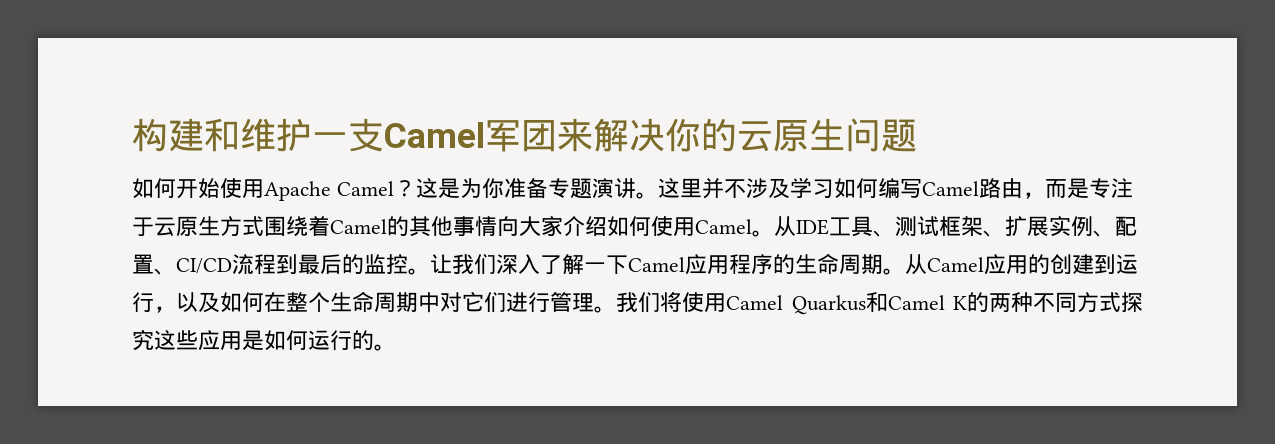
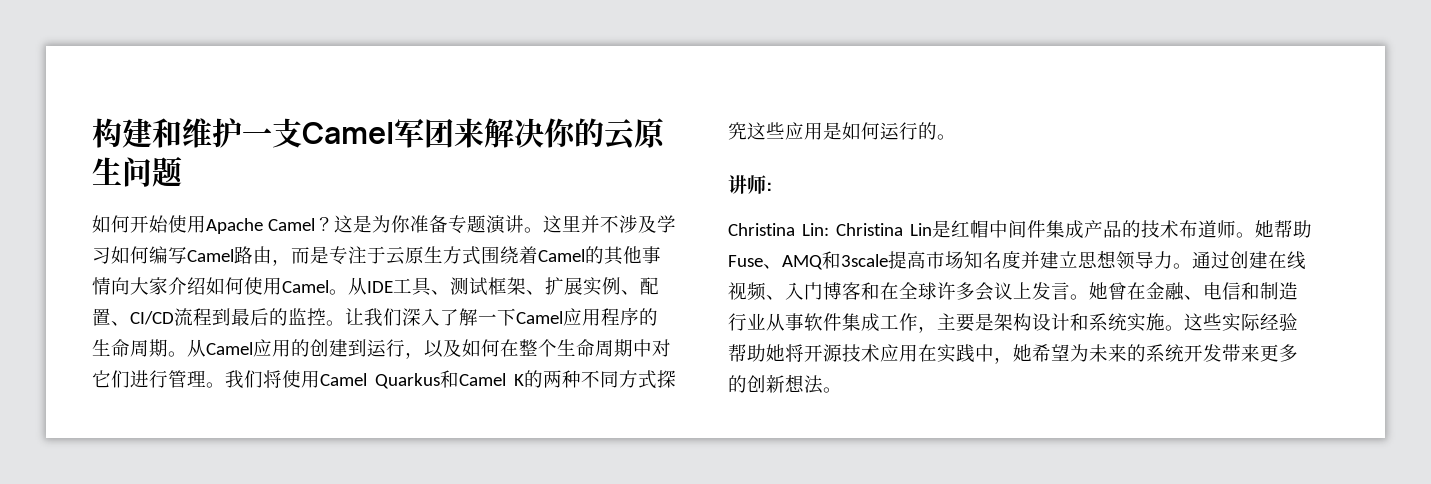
+ 讲师:
+ Christina Lin: Christina Lin是红帽中间件集成产品的技术布道师。她帮助Fuse、AMQ和3scale提高市场知名度并建立思想领导力。通过创建在线视频、入门博客和在全球许多会议上发言。她曾在金融、电信和制造行业从事软件集成工作，主要是架构设计和系统实施。这些实际经验帮助她将开源技术应用在实践中，她希望为未来的系统开发带来更多的创新想法。

